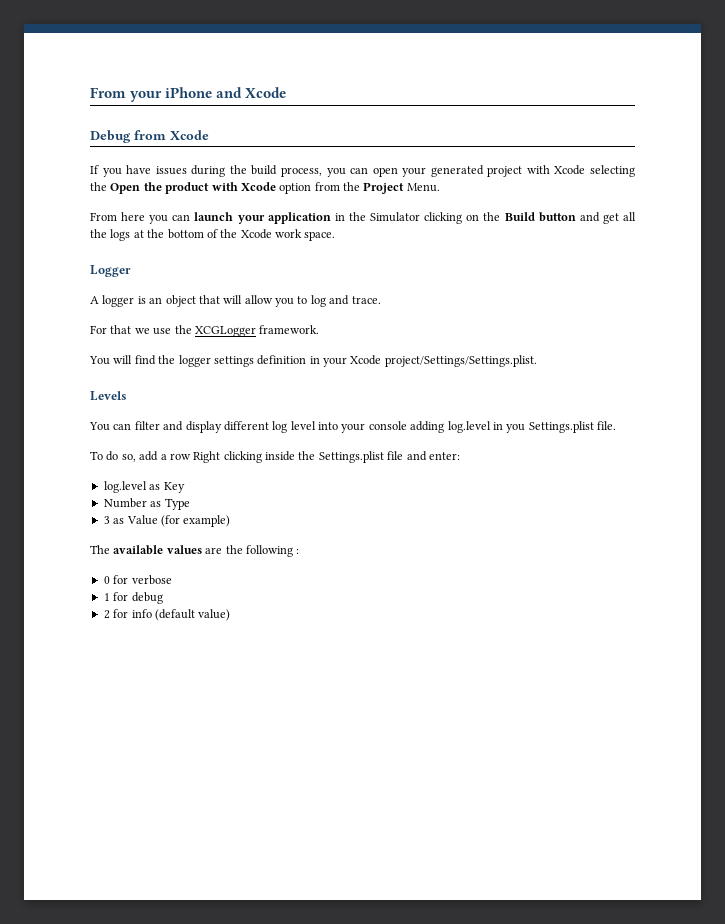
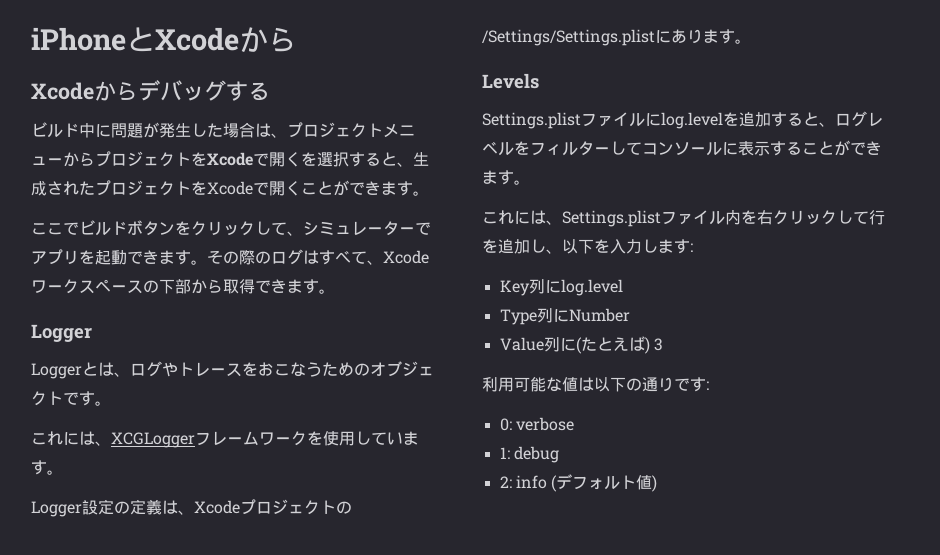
- From your iPhone and Xcode
- Debug from Xcode
- If you have issues during the build process, you can open your generated project with Xcode selecting the Open the product with Xcode option from the Project Menu.
- From here you can launch your application in the Simulator clicking on the Build button and get all the logs at the bottom of the Xcode work space.
+ iPhoneとXcodeから
+ Xcodeからデバッグする
+ ビルド中に問題が発生した場合は、プロジェクトメニューからプロジェクトをXcodeで開くを選択すると、生成されたプロジェクトをXcodeで開くことができます。
+ ここでビルドボタンをクリックして、シミュレーターでアプリを起動できます。その際のログはすべて、Xcodeワークスペースの下部から取得できます。
  Logger
- A logger is an object that will allow you to log and trace.
- For that we use the XCGLogger framework.
- You will find the logger settings definition in your Xcode project/Settings/Settings.plist.
+ Loggerとは、ログやトレースをおこなうためのオブジェクトです。
+ これには、XCGLoggerフレームワークを使用しています。
+ Logger設定の定義は、Xcodeプロジェクトの/Settings/Settings.plistにあります。
  Levels
- You can filter and display different log level into your console adding log.level in you Settings.plist file.
- To do so, add a row Right clicking inside the Settings.plist file and enter:
- log.level as Key
- Number as Type
- 3 as Value (for example)
- The available values are the following :
- 0 for verbose
+ Settings.plistファイルにlog.levelを追加すると、ログレベルをフィルターしてコンソールに表示することができます。
+ これには、Settings.plistファイル内を右クリックして行を追加し、以下を入力します:
+ Key列にlog.level
+ Type列にNumber
+ Value列に(たとえば) 3
+ 利用可能な値は以下の通りです:
+ 0: verbose
- 1 for debug
+ 1: debug
- 2 for info (default value)
+ 2: info (デフォルト値)

